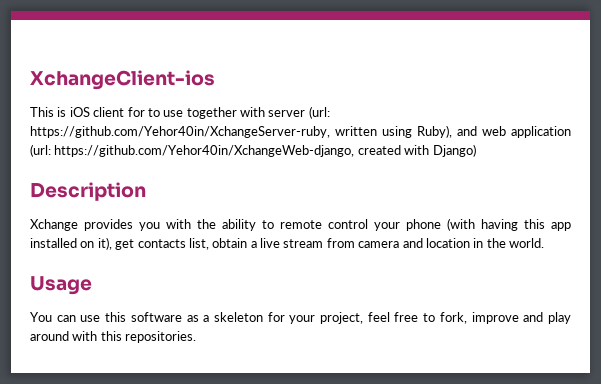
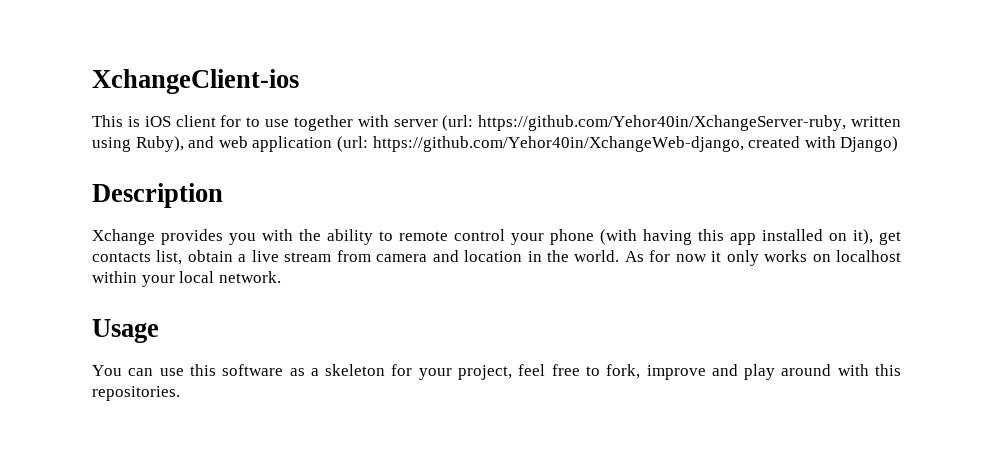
+ As for now it only works on localhost within your local network.

